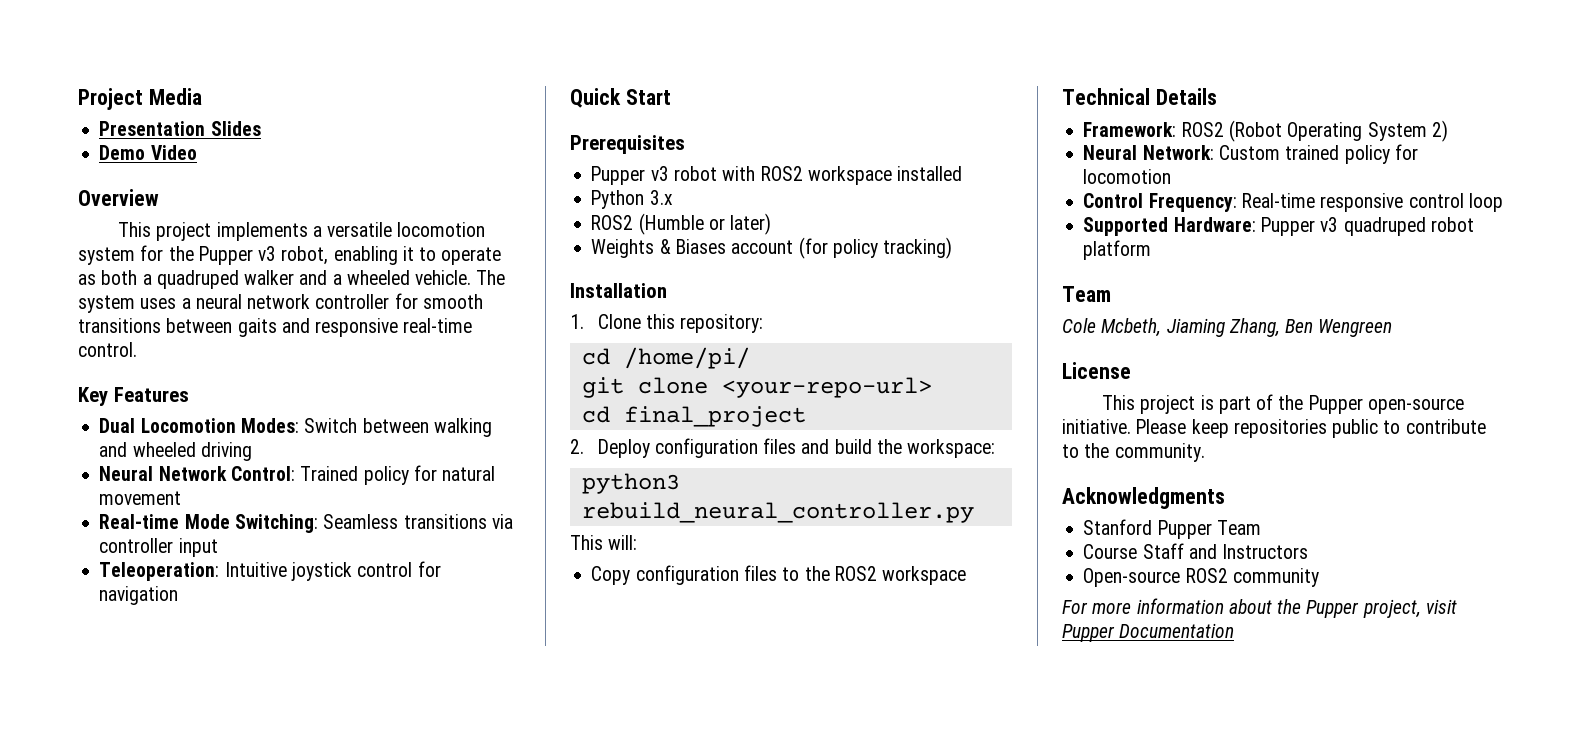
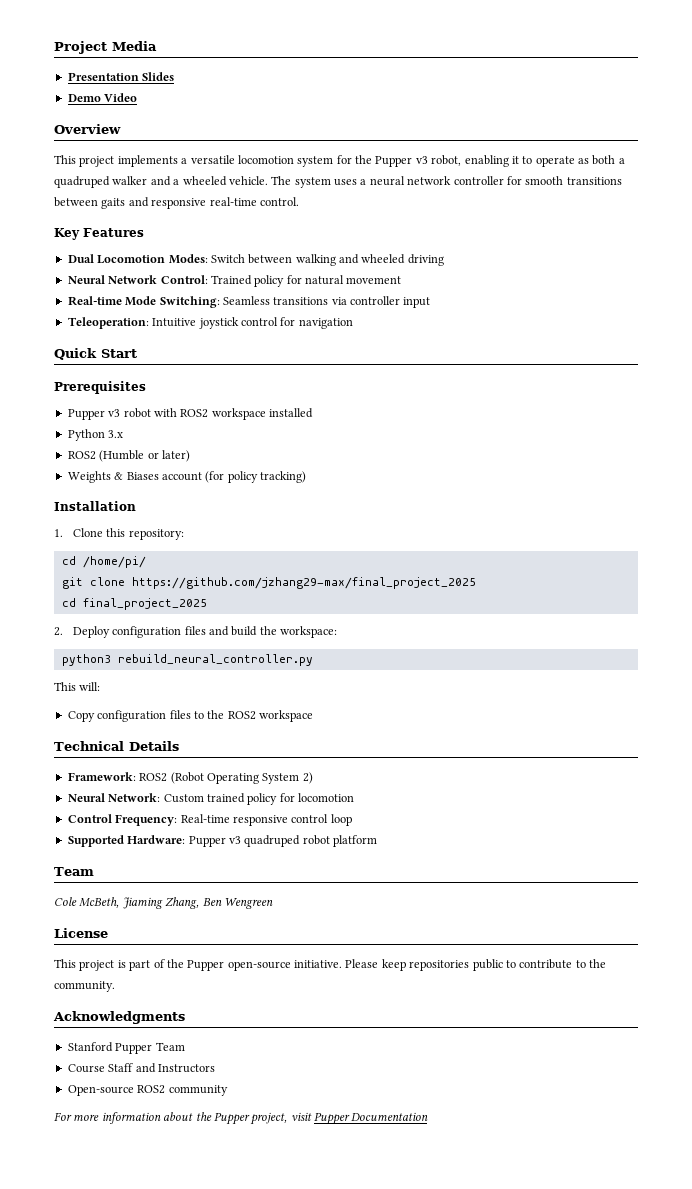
- git clone <your-repo-url>
- cd final_project
+ git clone https://github.com/jzhang29-max/final_project_2025
+ cd final_project_2025
- Cole Mcbeth, Jiaming Zhang, Ben Wengreen
+ Cole McBeth, Jiaming Zhang, Ben Wengreen

